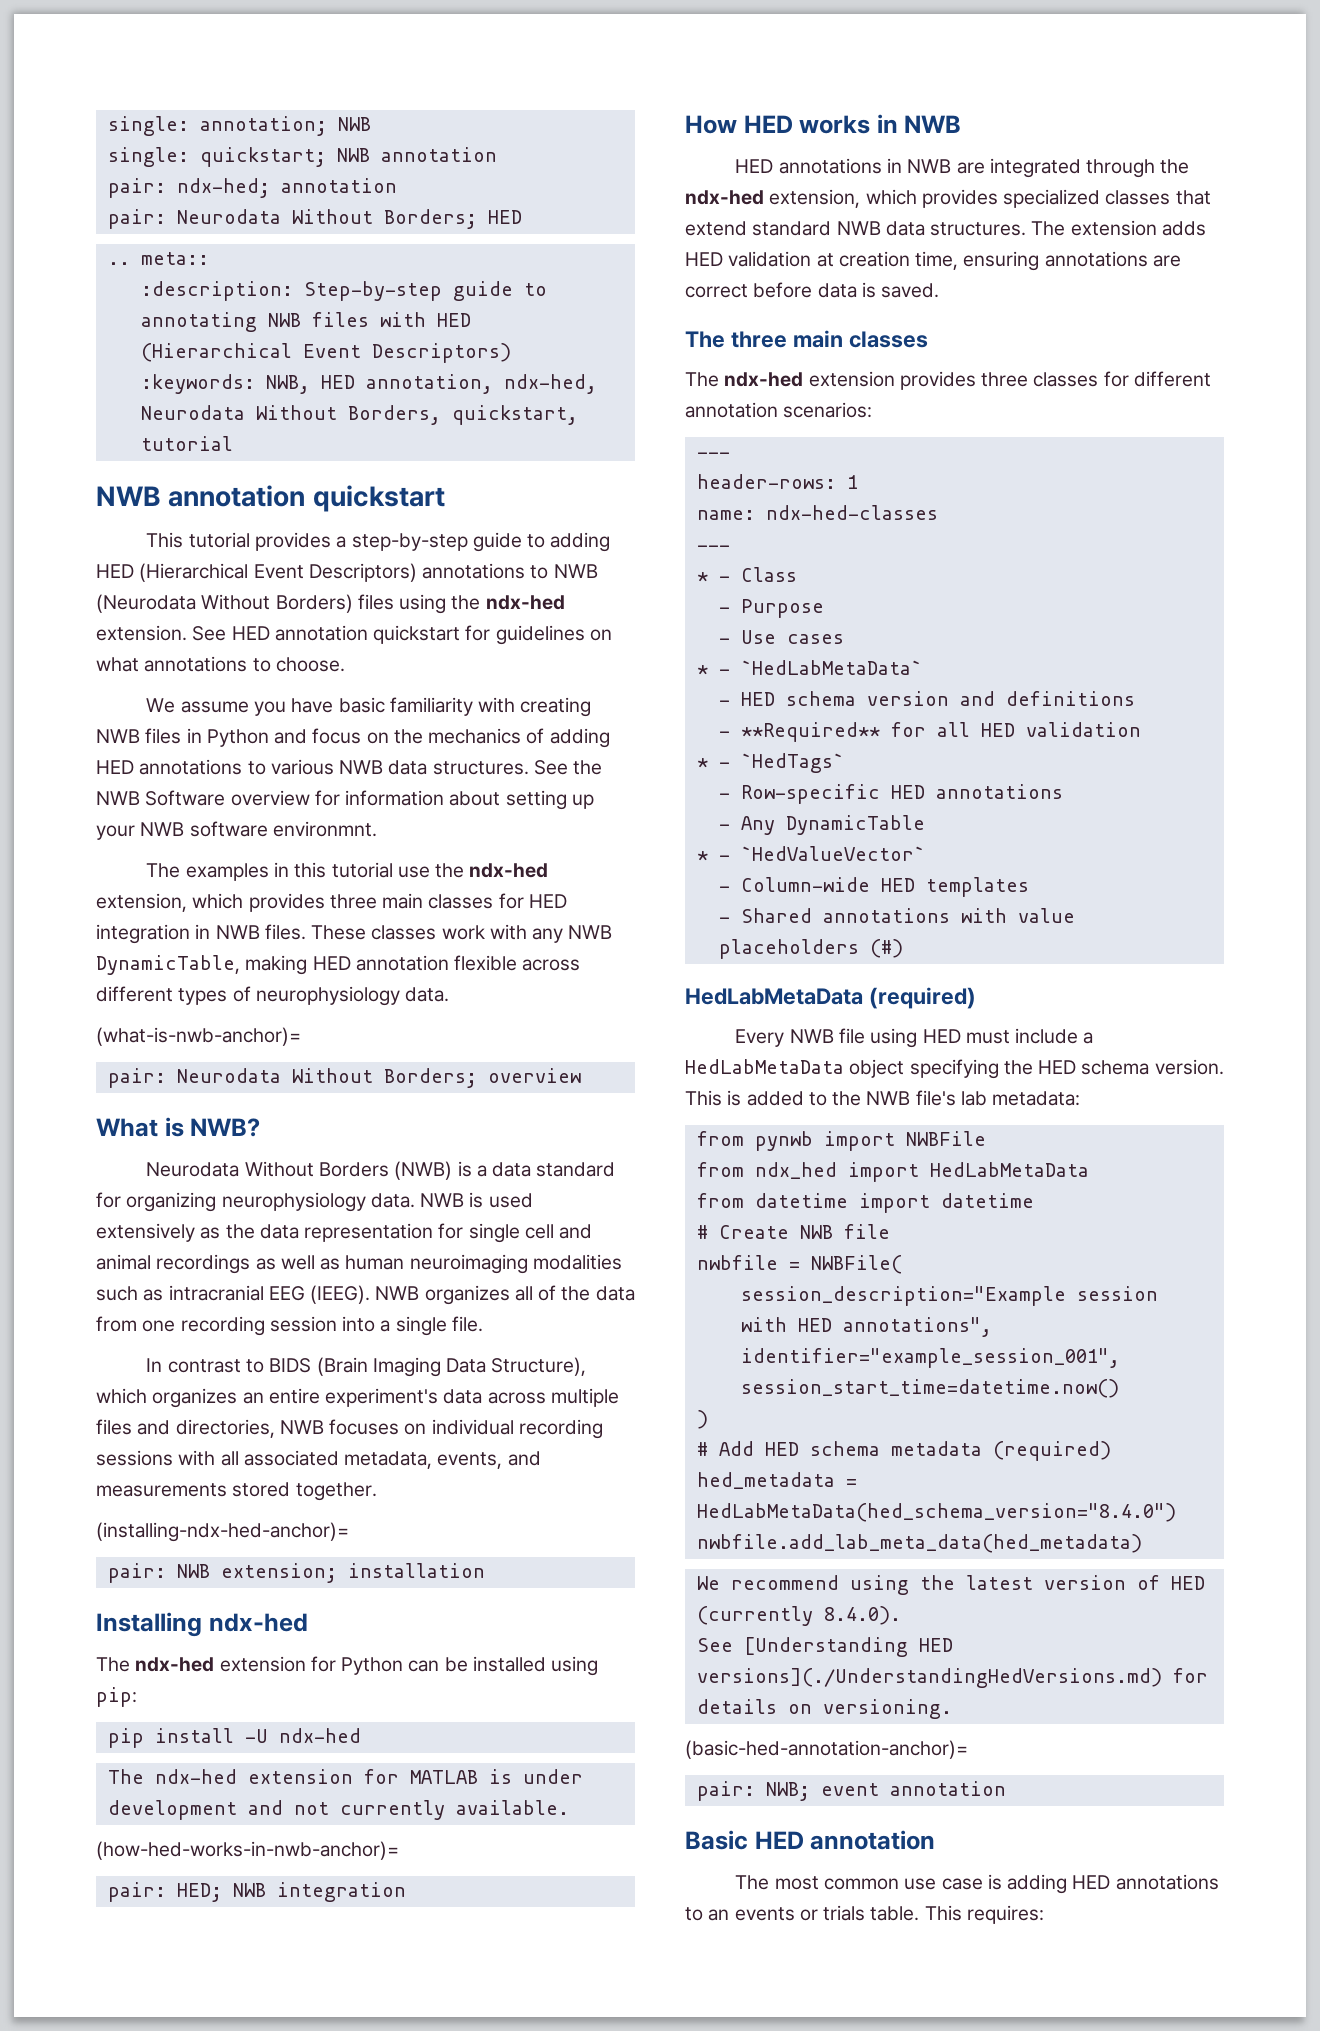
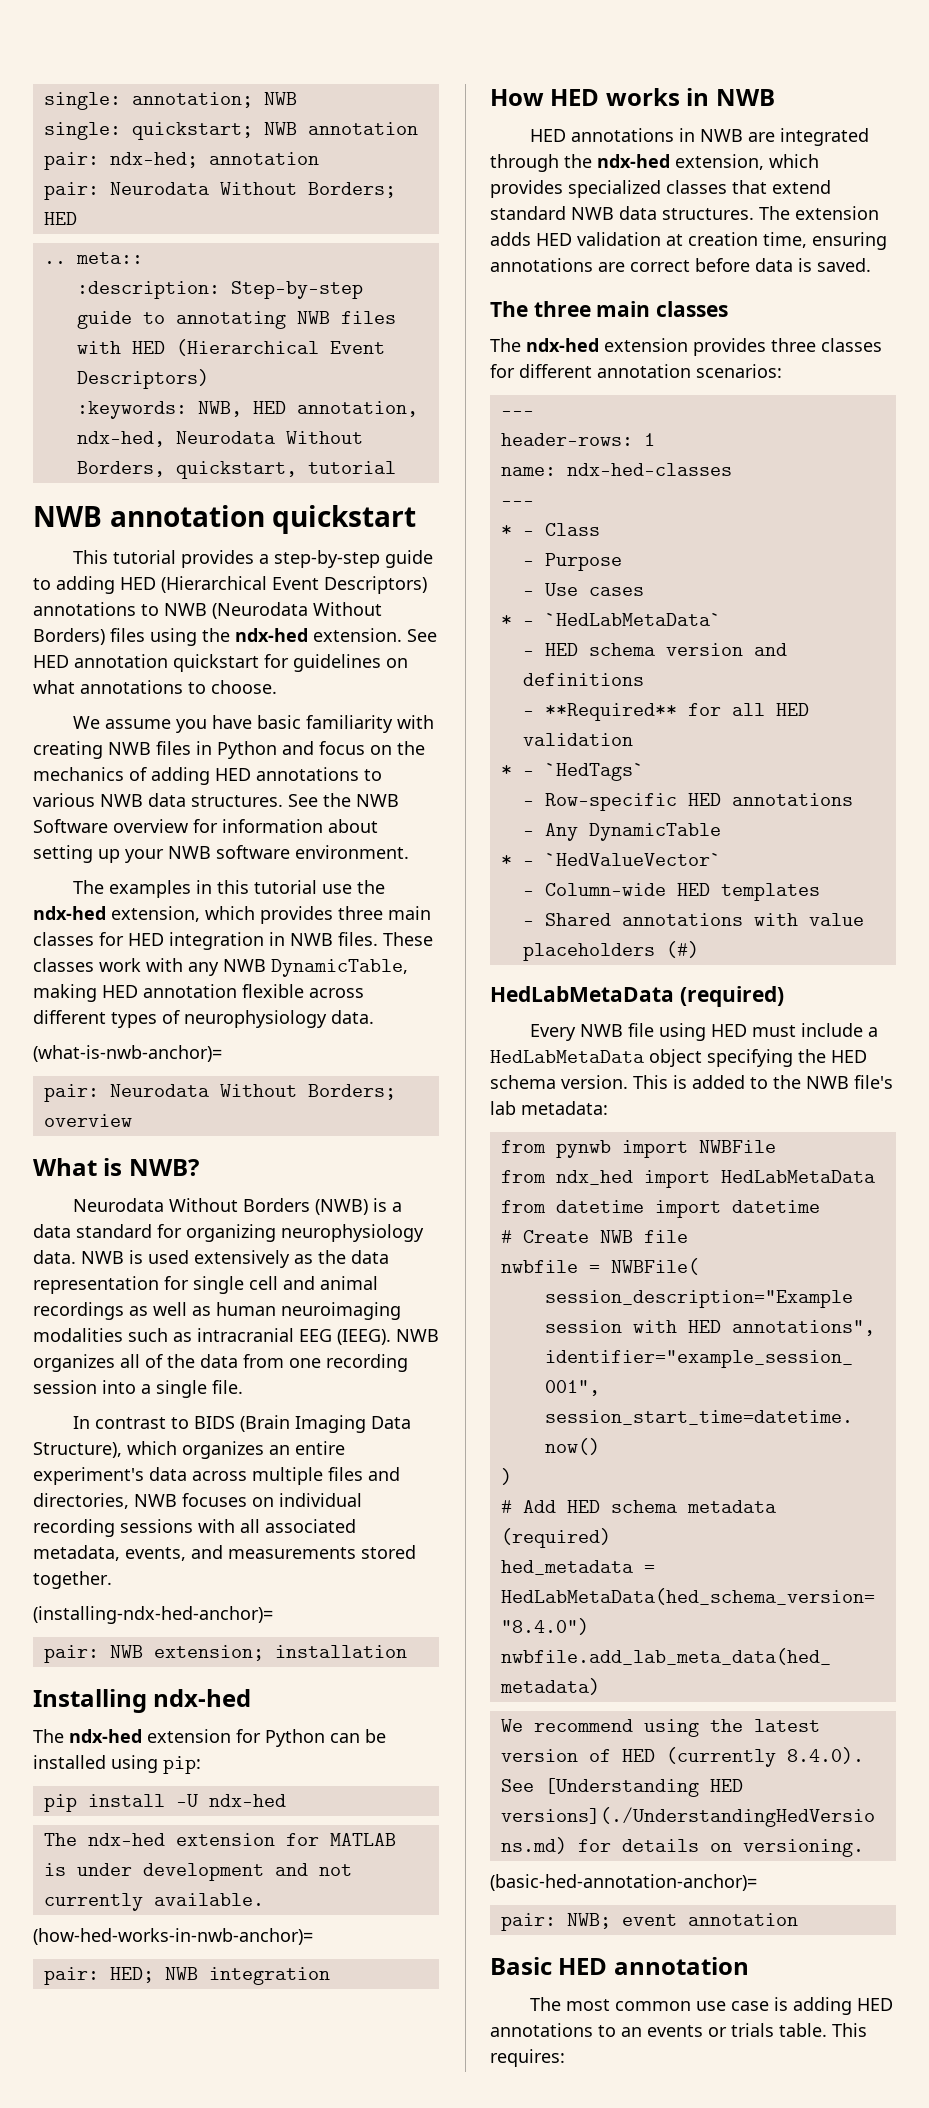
- See the NWB Software overview for information about setting up your NWB software environmnt.
+ See the NWB Software overview for information about setting up your NWB software environment.

